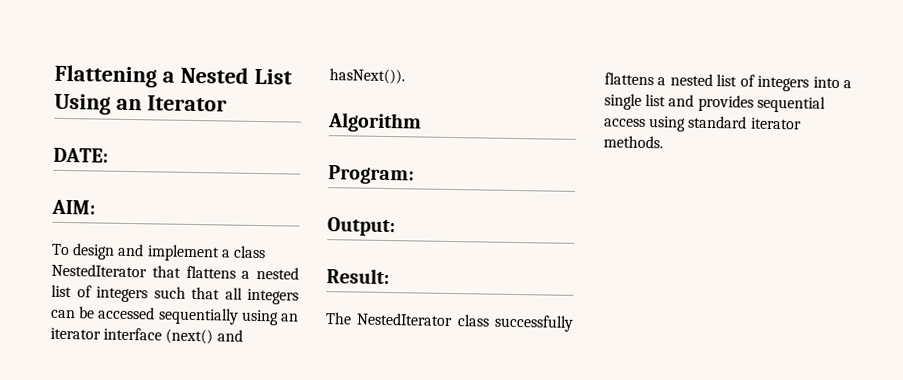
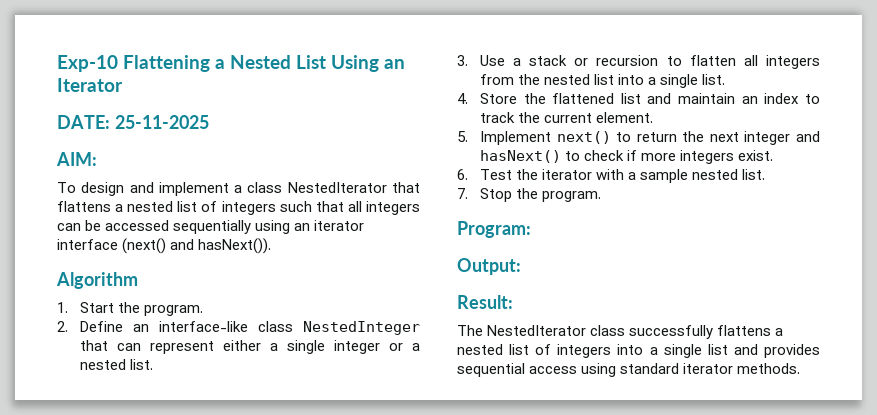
- Flattening a Nested List Using an Iterator
+ Exp-10 Flattening a Nested List Using an Iterator
- DATE:
+ DATE: 25-11-2025
+ 1. Start the program.
+ 2. Define an interface-like class NestedInteger that can represent either a single integer or a nested list.
+ 3. Use a stack or recursion to flatten all integers from the nested list into a single list.
+ 4. Store the flattened list and maintain an index to track the current element.
+ 5. Implement next() to return the next integer and hasNext() to check if more integers exist.
+ 6. Test the iterator with a sample nested list.
+ 7. Stop the program.

